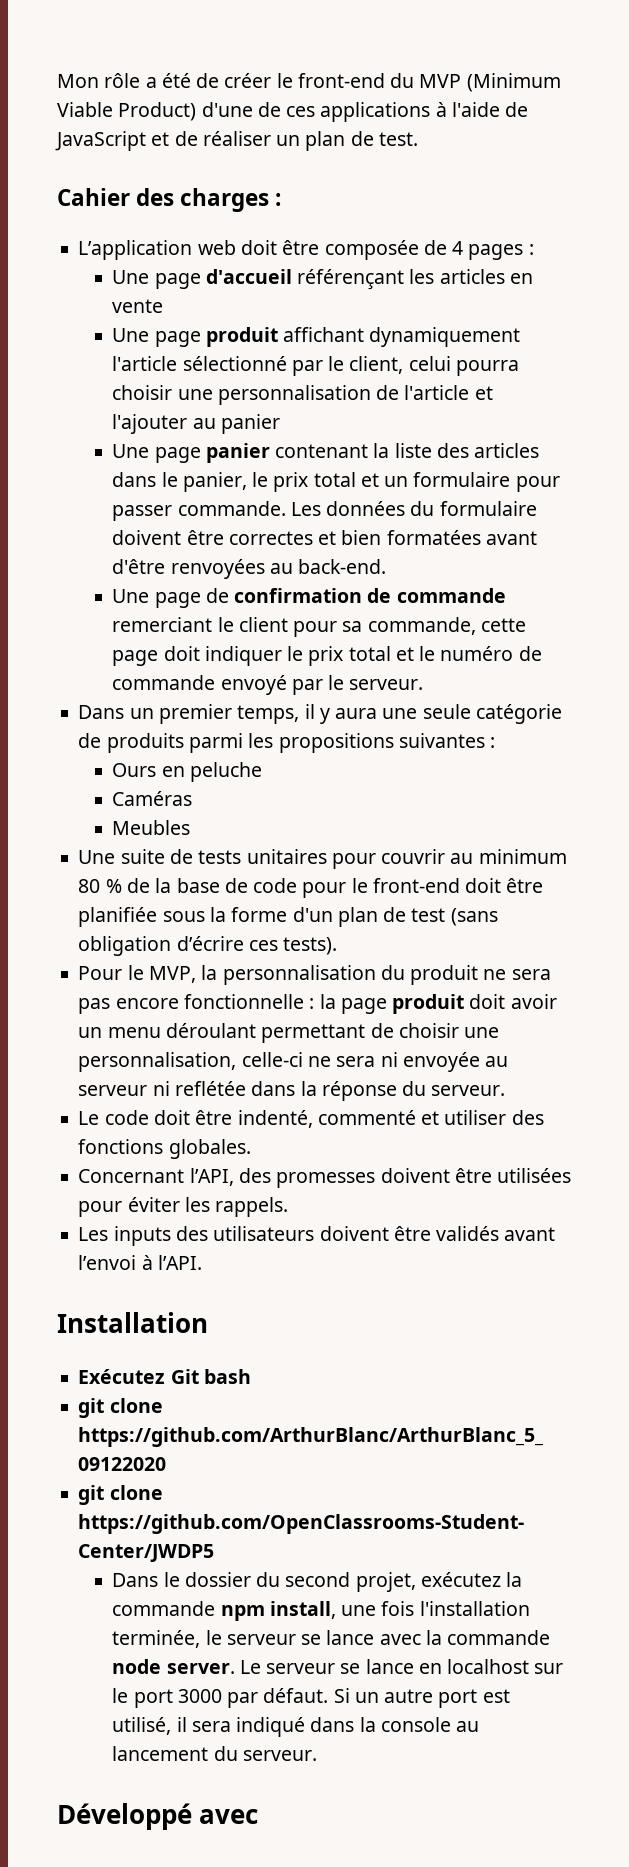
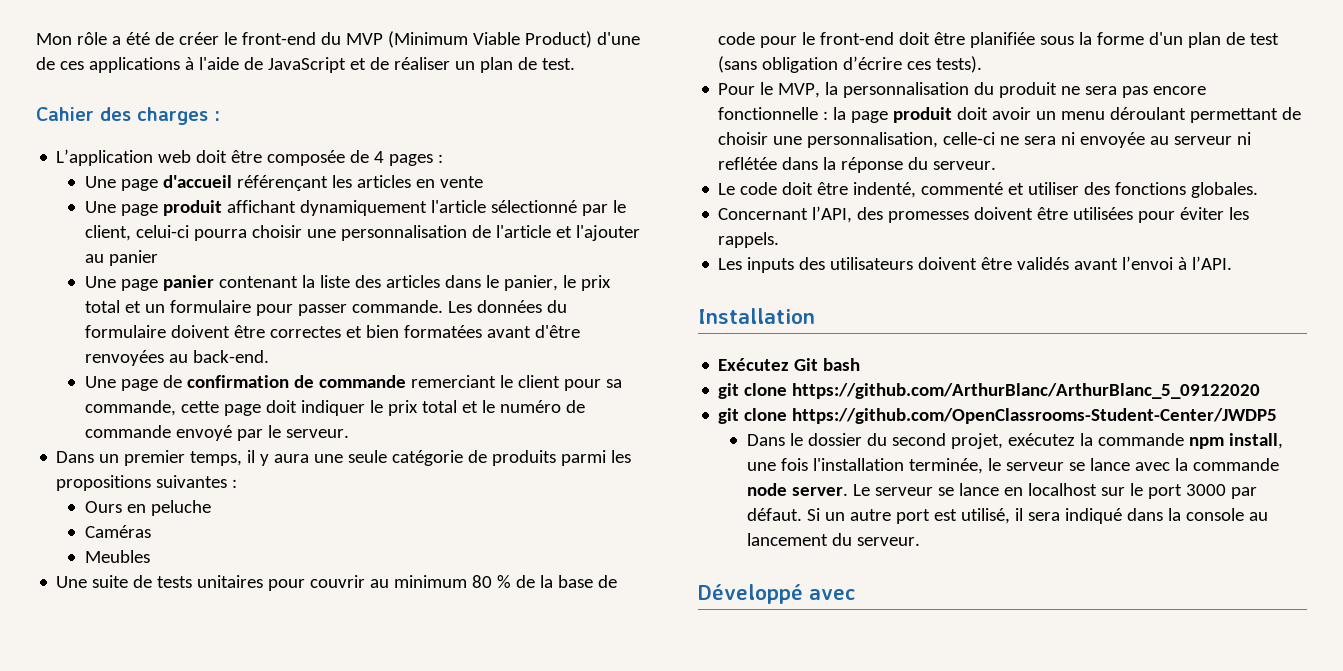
- Une page produit affichant dynamiquement l'article sélectionné par le client, celui pourra choisir une personnalisation de l'article et l'ajouter au panier
+ Une page produit affichant dynamiquement l'article sélectionné par le client, celui-ci pourra choisir une personnalisation de l'article et l'ajouter au panier

